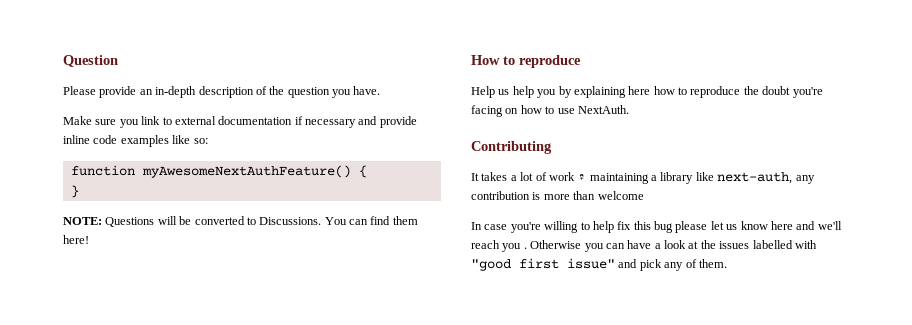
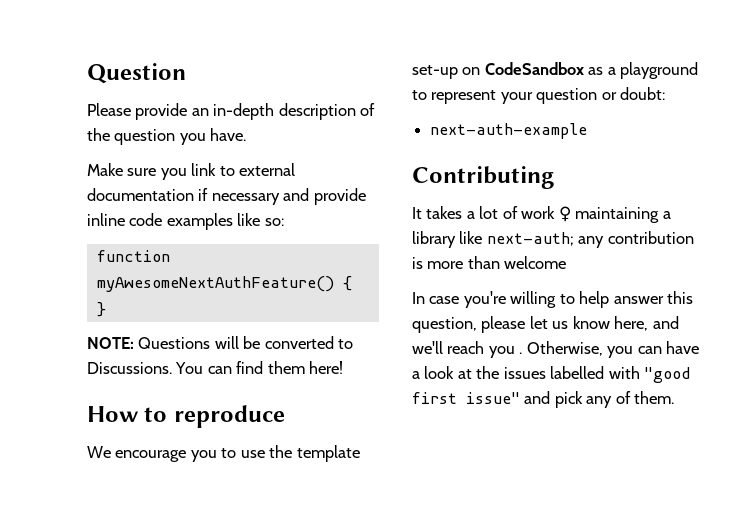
- Help us help you by explaining here how to reproduce the doubt you're facing on how to use NextAuth.
+ We encourage you to use the template set-up on CodeSandbox as a playground to represent your question or doubt:
+ next-auth-example
- It takes a lot of work ♀ maintaining a library like next-auth, any contribution is more than welcome
+ It takes a lot of work ♀ maintaining a library like next-auth; any contribution is more than welcome
- In case you're willing to help fix this bug please let us know here and we'll reach you .
+ In case you're willing to help answer this question, please let us know here, and we'll reach you .
- Otherwise you can have a look at the issues labelled with "good first issue" and pick any of them.
+ Otherwise, you can have a look at the issues labelled with "good first issue" and pick any of them.

